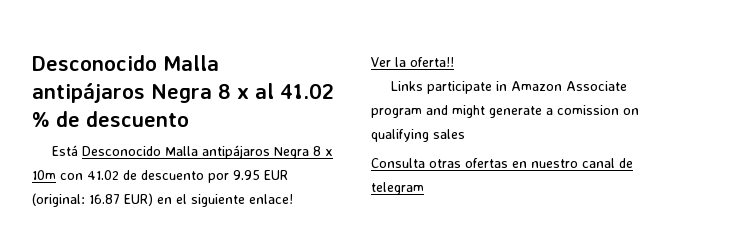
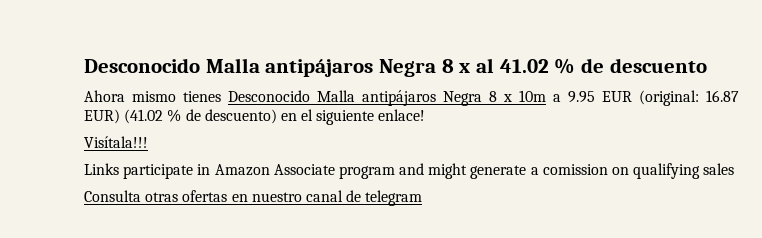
- Está Desconocido Malla antipájaros Negra 8 x 10m con 41.02 de descuento por 9.95 EUR (original: 16.87 EUR) en el siguiente enlace!
+ Ahora mismo tienes Desconocido Malla antipájaros Negra 8 x 10m a 9.95 EUR (original: 16.87 EUR) (41.02 % de descuento) en el siguiente enlace!
- Ver la oferta!!
+ Visítala!!!

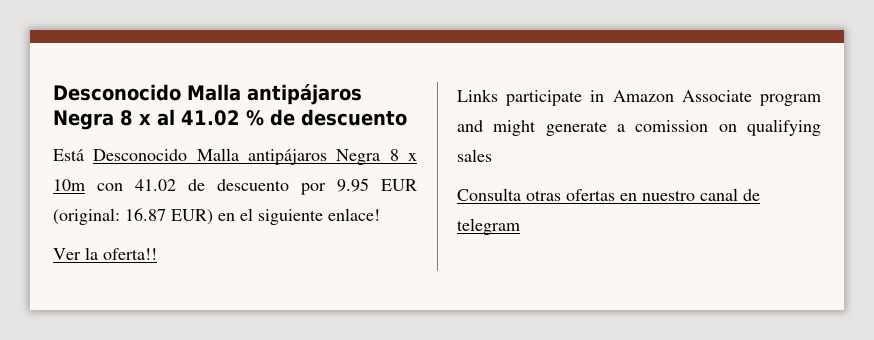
- Ahora mismo tienes Desconocido Malla antipájaros Negra 8 x 10m a 9.95 EUR (original: 16.87 EUR) (41.02 % de descuento) en el siguiente enlace!
+ Está Desconocido Malla antipájaros Negra 8 x 10m con 41.02 de descuento por 9.95 EUR (original: 16.87 EUR) en el siguiente enlace!
- Visítala!!!
+ Ver la oferta!!

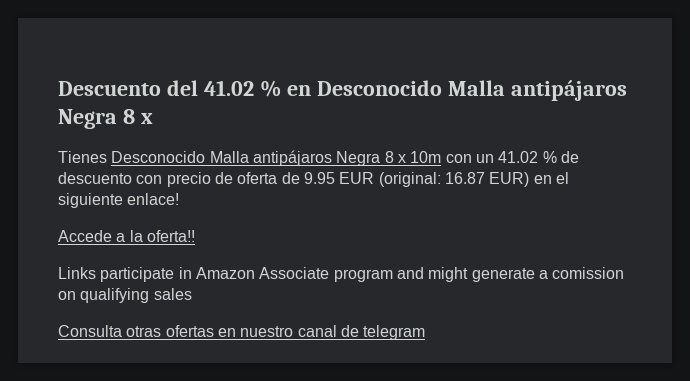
- Desconocido Malla antipájaros Negra 8 x al 41.02 % de descuento
- Está Desconocido Malla antipájaros Negra 8 x 10m con 41.02 de descuento por 9.95 EUR (original: 16.87 EUR) en el siguiente enlace!
+ Descuento del 41.02 % en Desconocido Malla antipájaros Negra 8 x
+ Tienes Desconocido Malla antipájaros Negra 8 x 10m con un 41.02 % de descuento con precio de oferta de 9.95 EUR (original: 16.87 EUR) en el siguiente enlace!
- Ver la oferta!!
+ Accede a la oferta!!

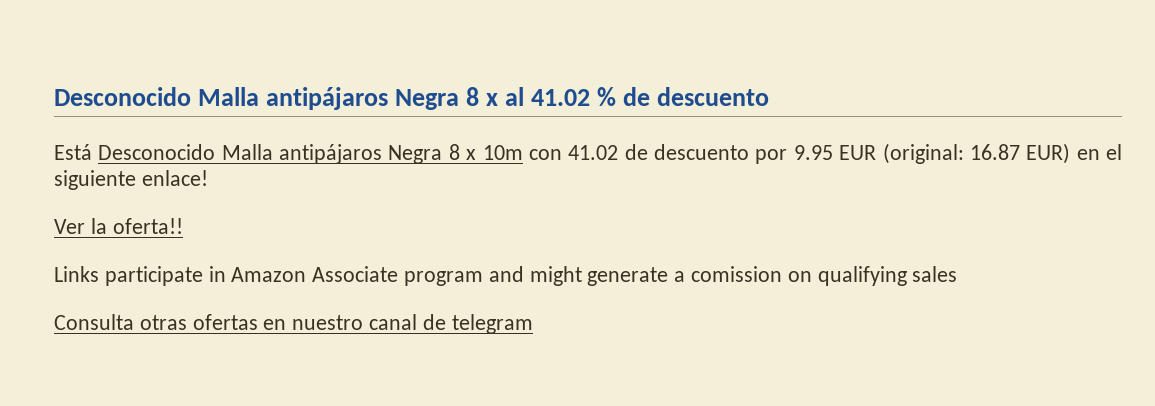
- Descuento del 41.02 % en Desconocido Malla antipájaros Negra 8 x
- Tienes Desconocido Malla antipájaros Negra 8 x 10m con un 41.02 % de descuento con precio de oferta de 9.95 EUR (original: 16.87 EUR) en el siguiente enlace!
+ Desconocido Malla antipájaros Negra 8 x al 41.02 % de descuento
+ Está Desconocido Malla antipájaros Negra 8 x 10m con 41.02 de descuento por 9.95 EUR (original: 16.87 EUR) en el siguiente enlace!
- Accede a la oferta!!
+ Ver la oferta!!

